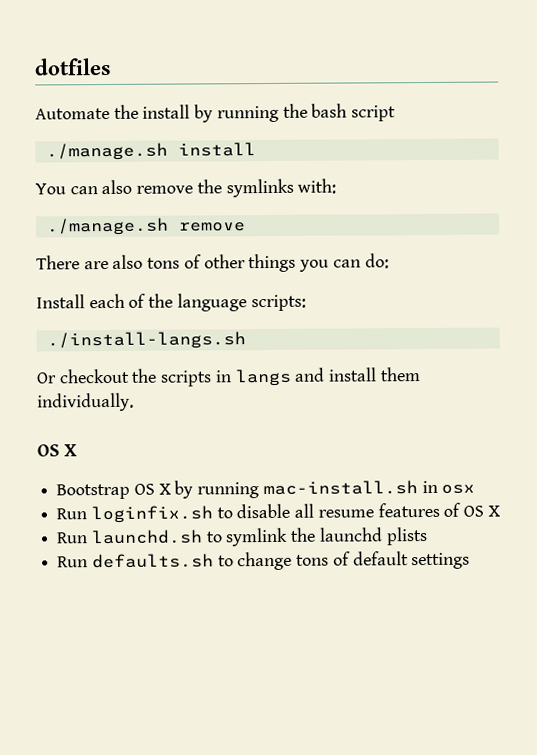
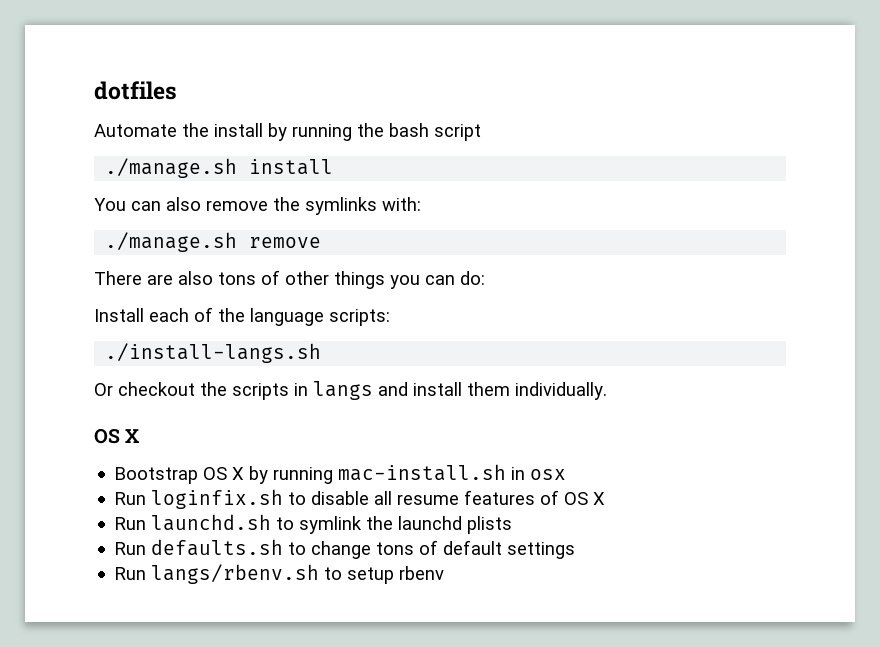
+ Run langs/rbenv.sh to setup rbenv

